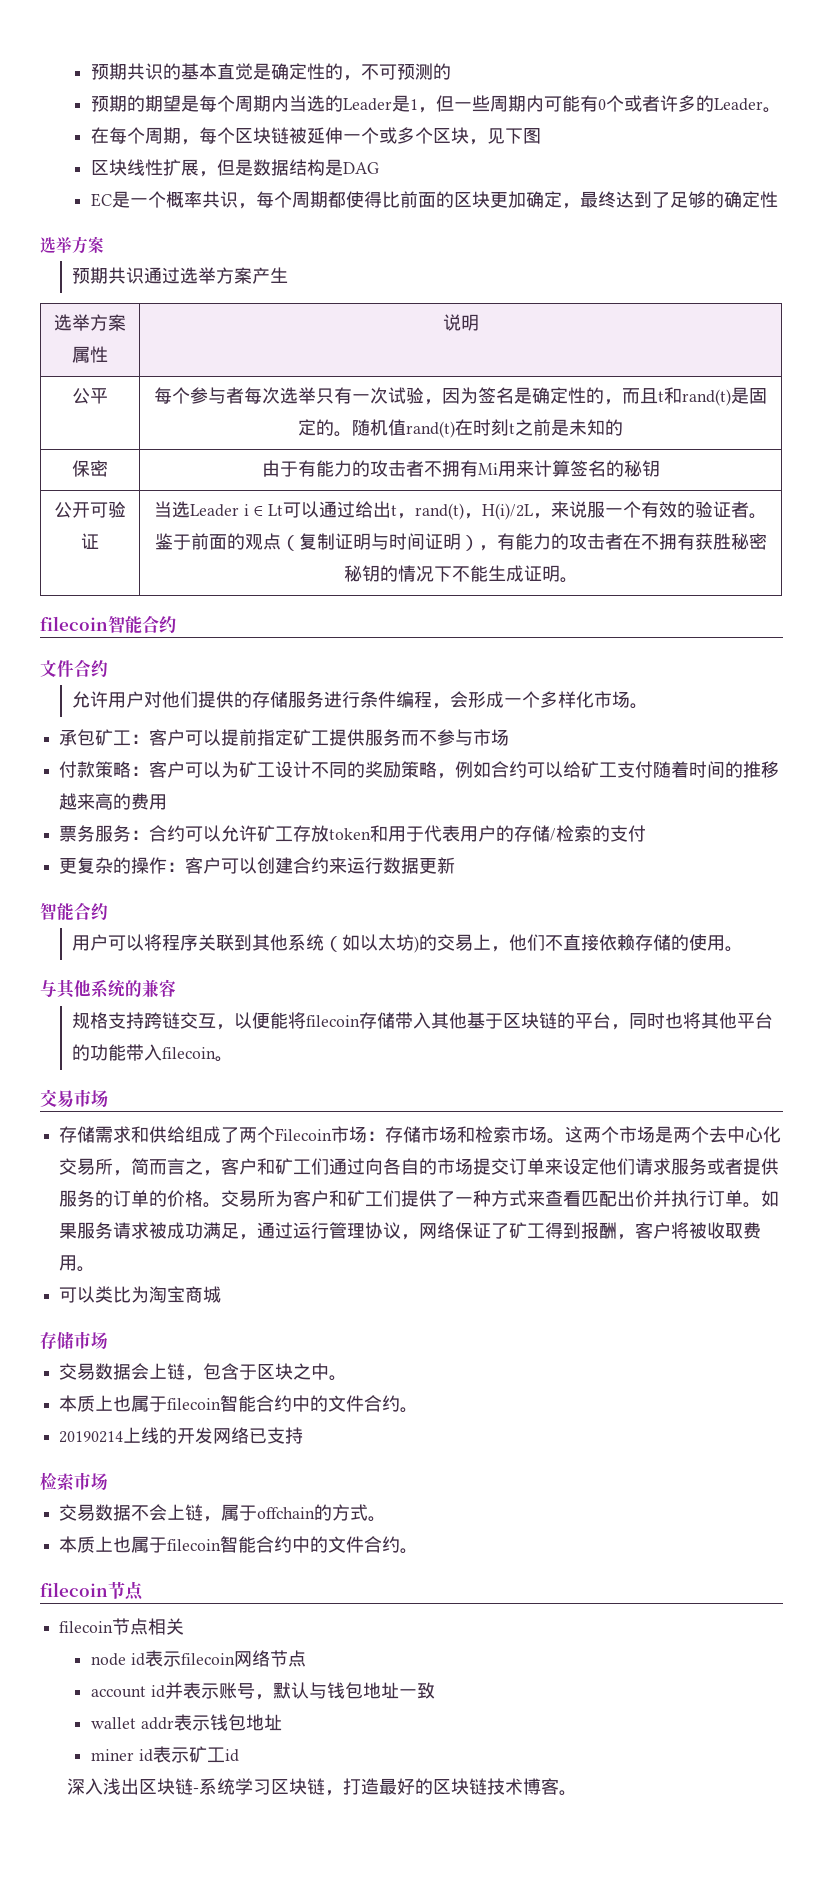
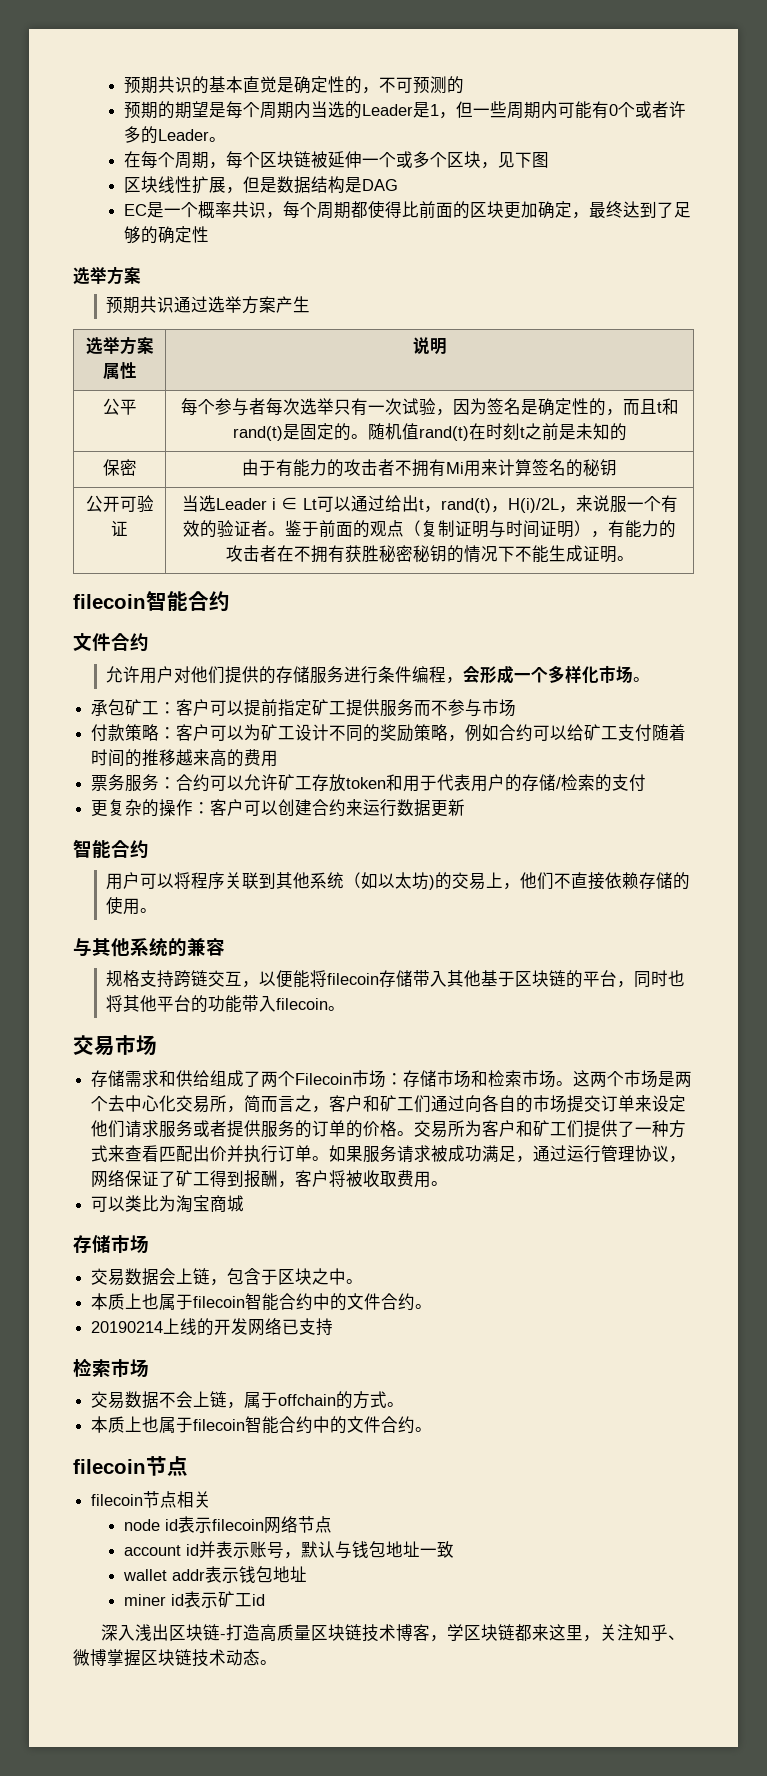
- 深入浅出区块链-系统学习区块链，打造最好的区块链技术博客。
+ 深入浅出区块链-打造高质量区块链技术博客，学区块链都来这里，关注知乎、微博掌握区块链技术动态。

